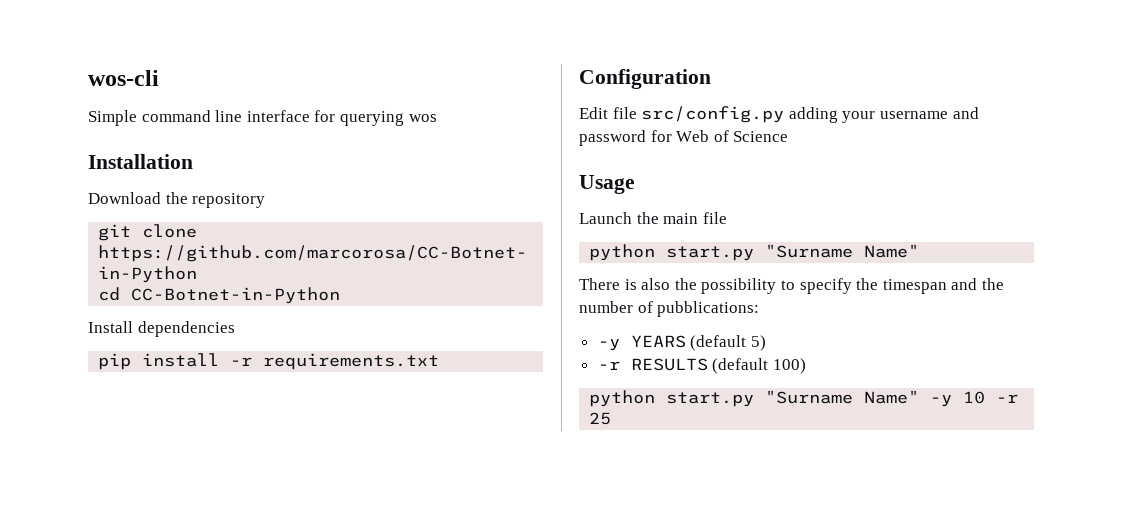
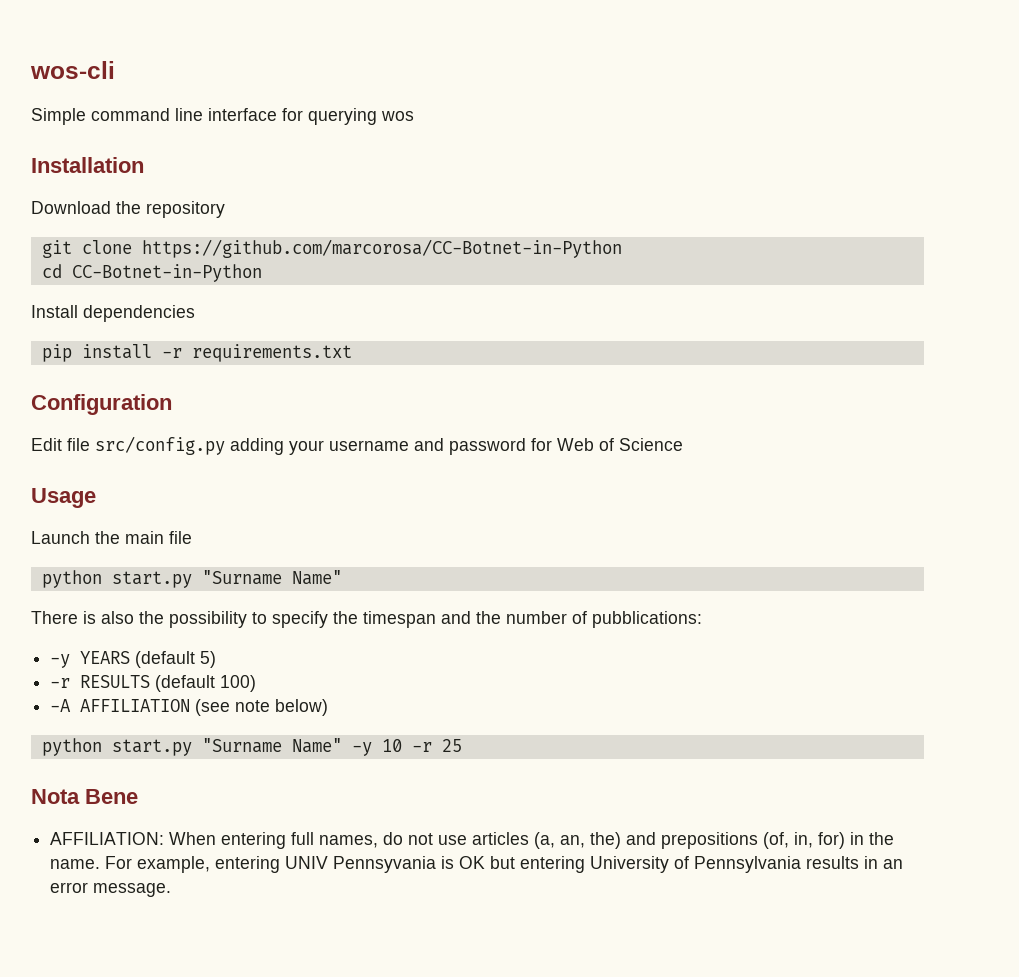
+ -A AFFILIATION (see note below)
+ Nota Bene
+ AFFILIATION: When entering full names, do not use articles (a, an, the) and prepositions (of, in, for) in the name. For example, entering UNIV Pennsyvania is OK but entering University of Pennsylvania results in an error message.

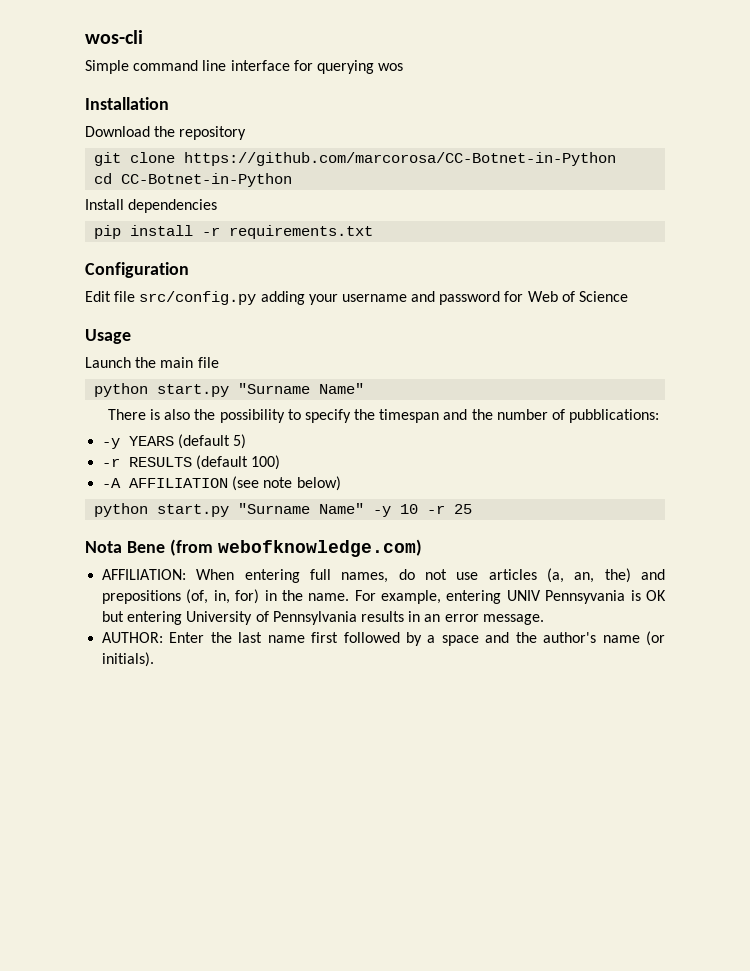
- Nota Bene
+ Nota Bene (from webofknowledge.com)
+ AUTHOR: Enter the last name first followed by a space and the author's name (or initials).

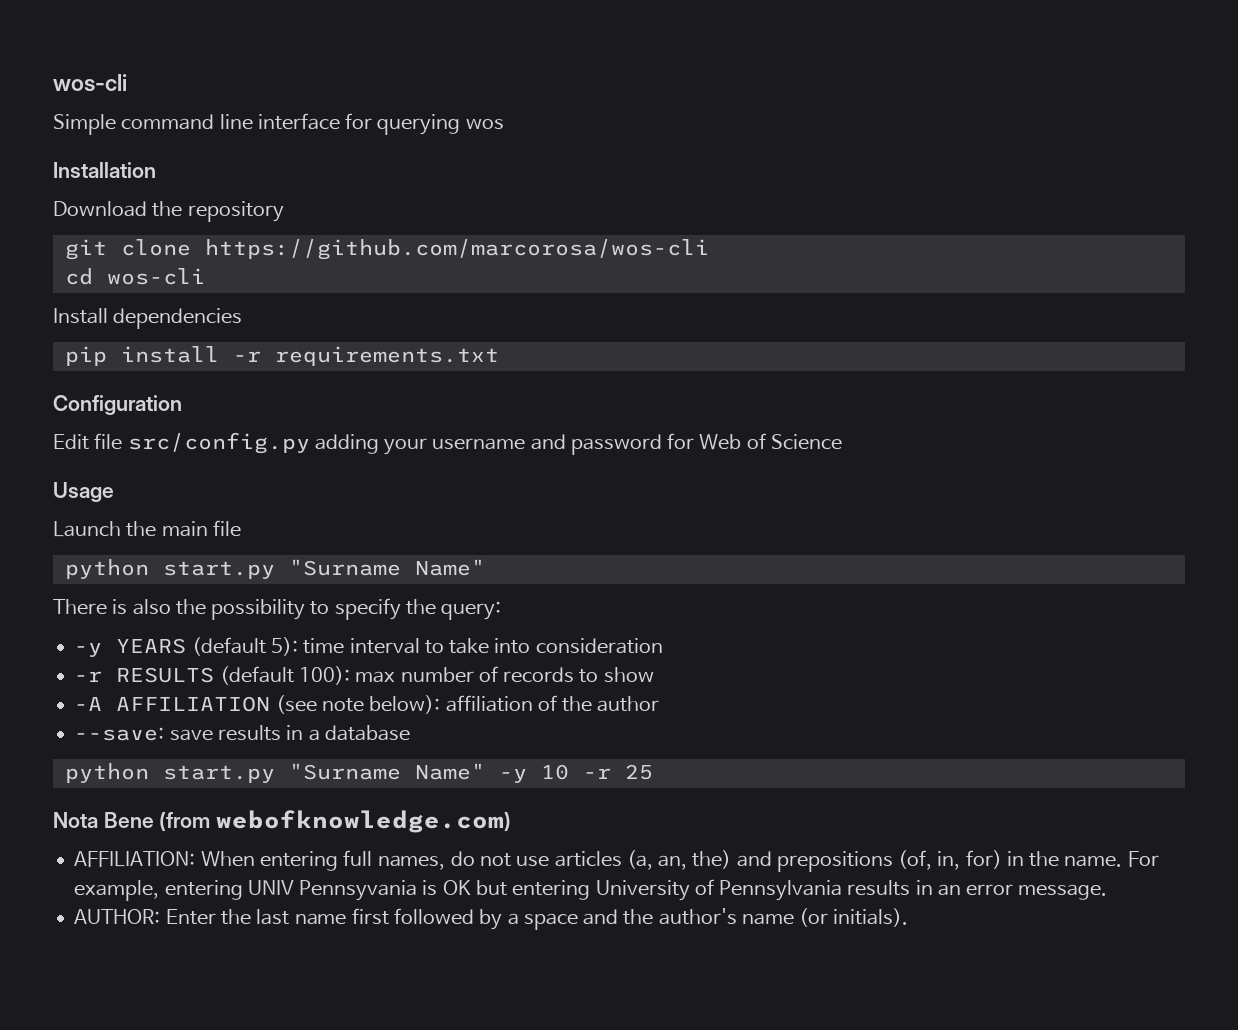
- git clone https://github.com/marcorosa/CC-Botnet-in-Python
+ git clone https://github.com/marcorosa/wos-cli
- cd CC-Botnet-in-Python
+ cd wos-cli
- There is also the possibility to specify the timespan and the number of pubblications:
- -y YEARS (default 5)
- -r RESULTS (default 100)
- -A AFFILIATION (see note below)
+ There is also the possibility to specify the query:
+ -y YEARS (default 5): time interval to take into consideration
+ -r RESULTS (default 100): max number of records to show
+ -A AFFILIATION (see note below): affiliation of the author
+ --save: save results in a database

